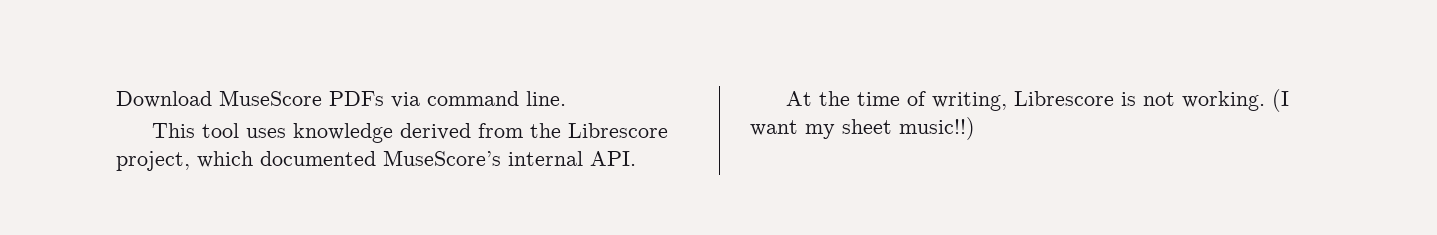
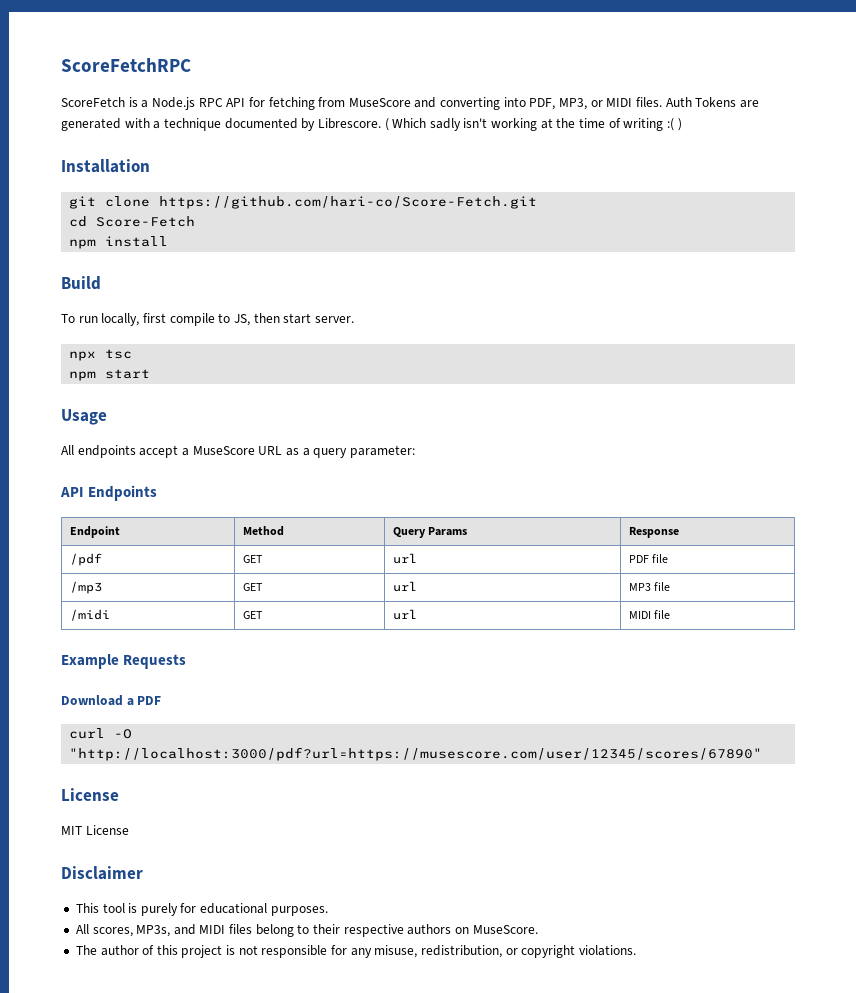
- Download MuseScore PDFs via command line.
- This tool uses knowledge derived from the Librescore project, which documented MuseScore’s internal API.
- At the time of writing, Librescore is not working. (I want my sheet music!!)
+ ScoreFetchRPC
+ ScoreFetch is a Node.js RPC API for fetching from MuseScore and converting into PDF, MP3, or MIDI files. Auth Tokens are generated with a technique documented by Librescore. ( Which sadly isn't working at the time of writing :( )
+ Installation
+ git clone https://github.com/hari-co/Score-Fetch.git
+ cd Score-Fetch
+ npm install
+ Build
+ To run locally, first compile to JS, then start server.
+ npx tsc
+ npm start
+ Usage
+ All endpoints accept a MuseScore URL as a query parameter:
+ API Endpoints
+ Endpoint | Method | Query Params | Response
+ /pdf | GET | url | PDF file
+ /mp3 | GET | url | MP3 file
+ /midi | GET | url | MIDI file
+ Example Requests
+ Download a PDF
+ curl -O "http://localhost:3000/pdf?url=https://musescore.com/user/12345/scores/67890"
+ License
+ MIT License
+ Disclaimer
+ This tool is purely for educational purposes.
+ All scores, MP3s, and MIDI files belong to their respective authors on MuseScore.
+ The author of this project is not responsible for any misuse, redistribution, or copyright violations.

